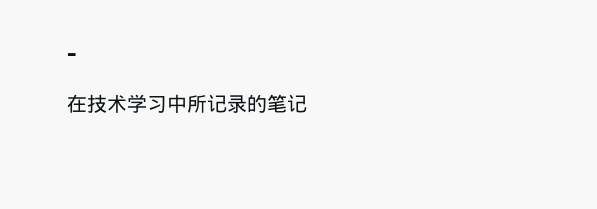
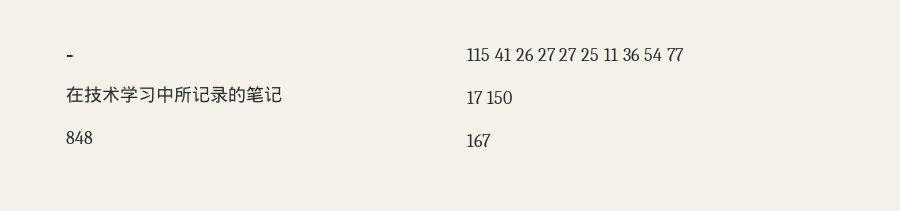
+ 848
+ 115 41 26 27 27 25 11 36 54 77
+ 17 150
+ 167

